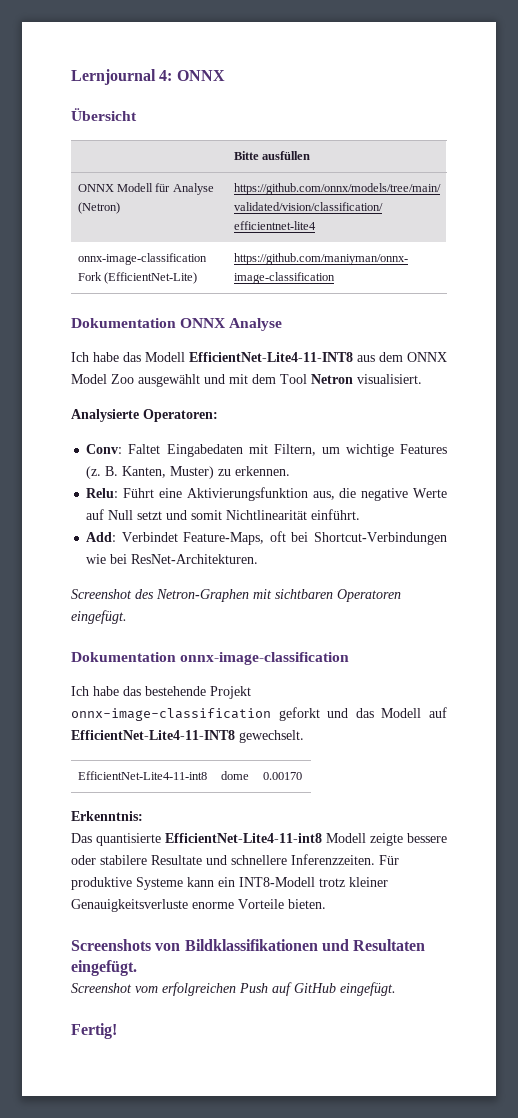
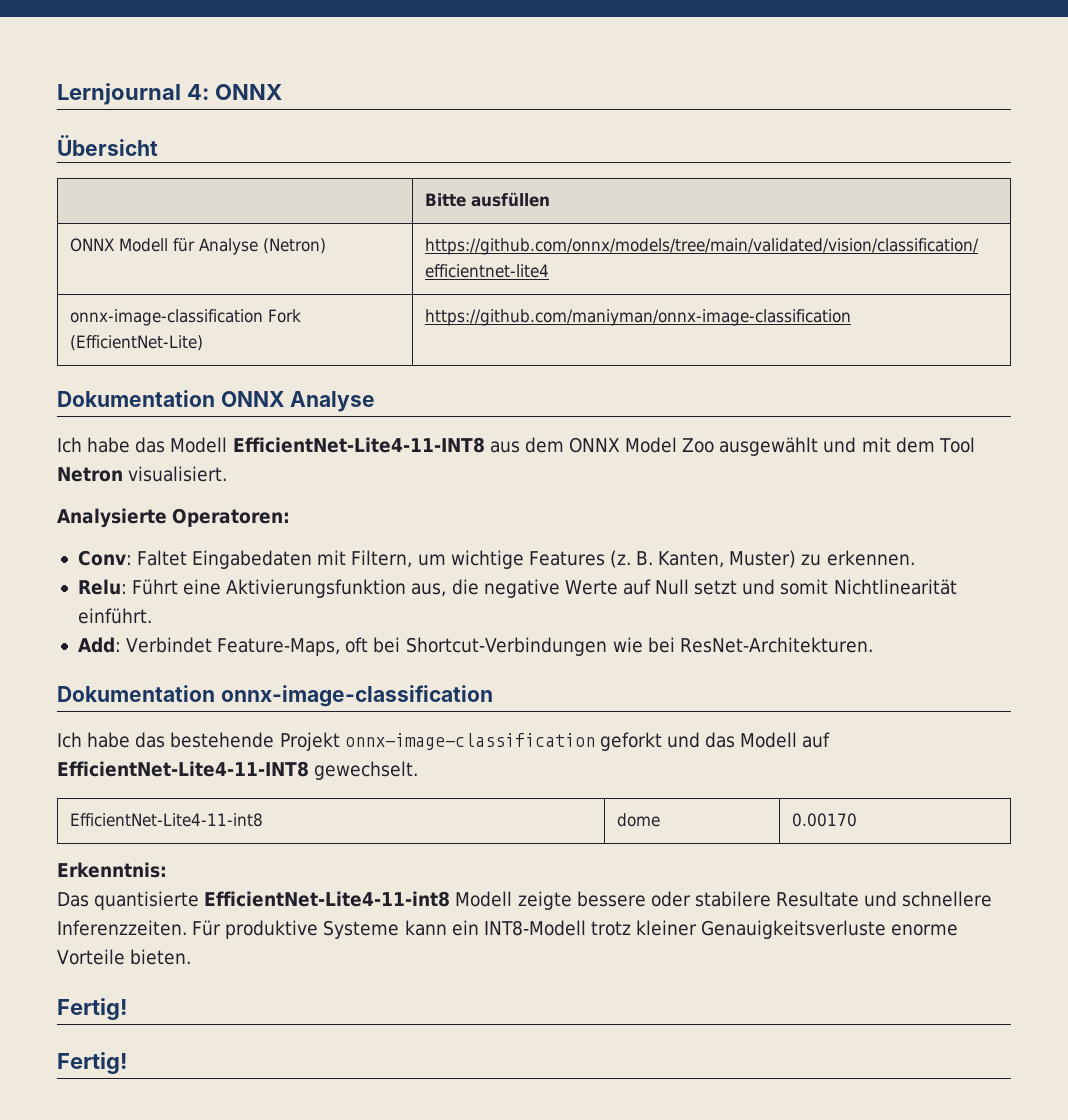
- Screenshot des Netron-Graphen mit sichtbaren Operatoren eingefügt.
  Für produktive Systeme kann ein INT8-Modell trotz kleiner Genauigkeitsverluste enorme Vorteile bieten.
- Screenshots von Bildklassifikationen und Resultaten eingefügt.
- Screenshot vom erfolgreichen Push auf GitHub eingefügt.
+ Fertig!

